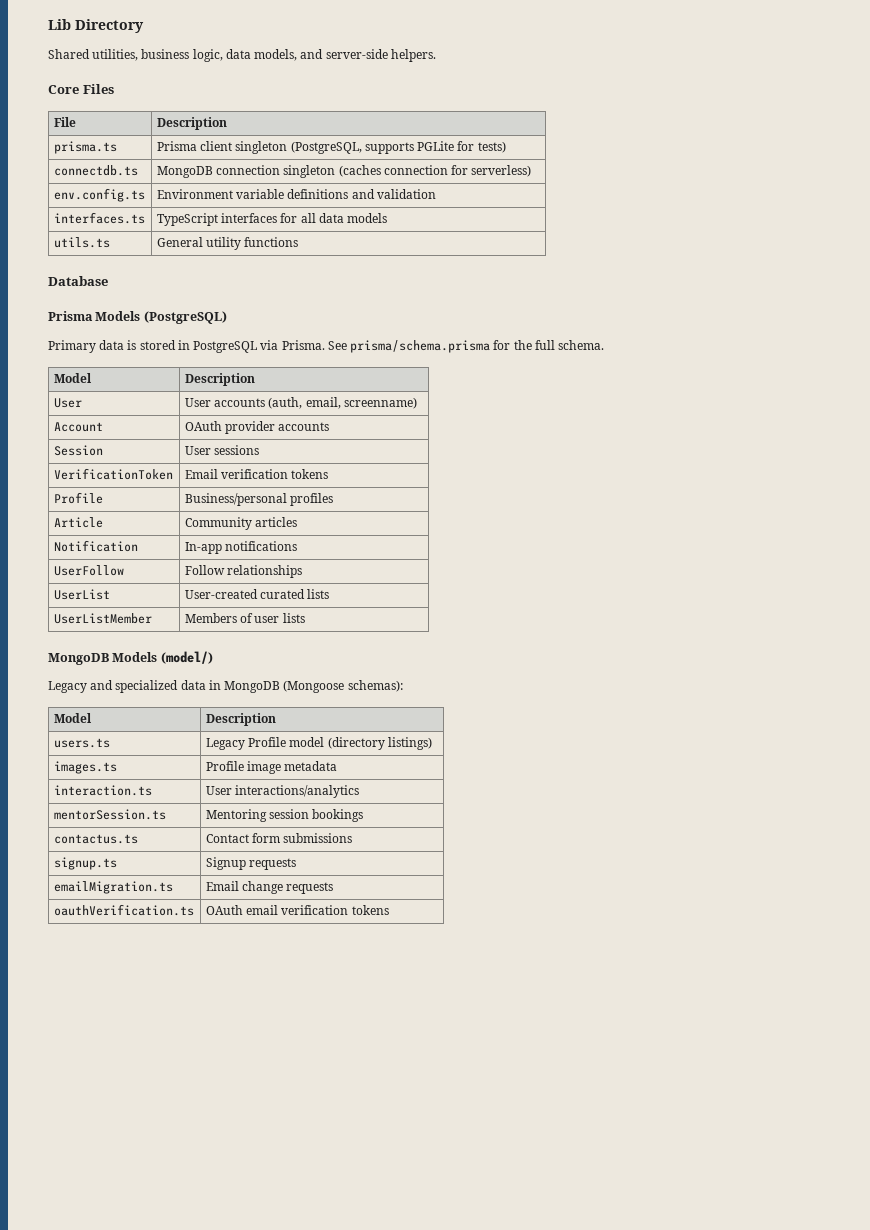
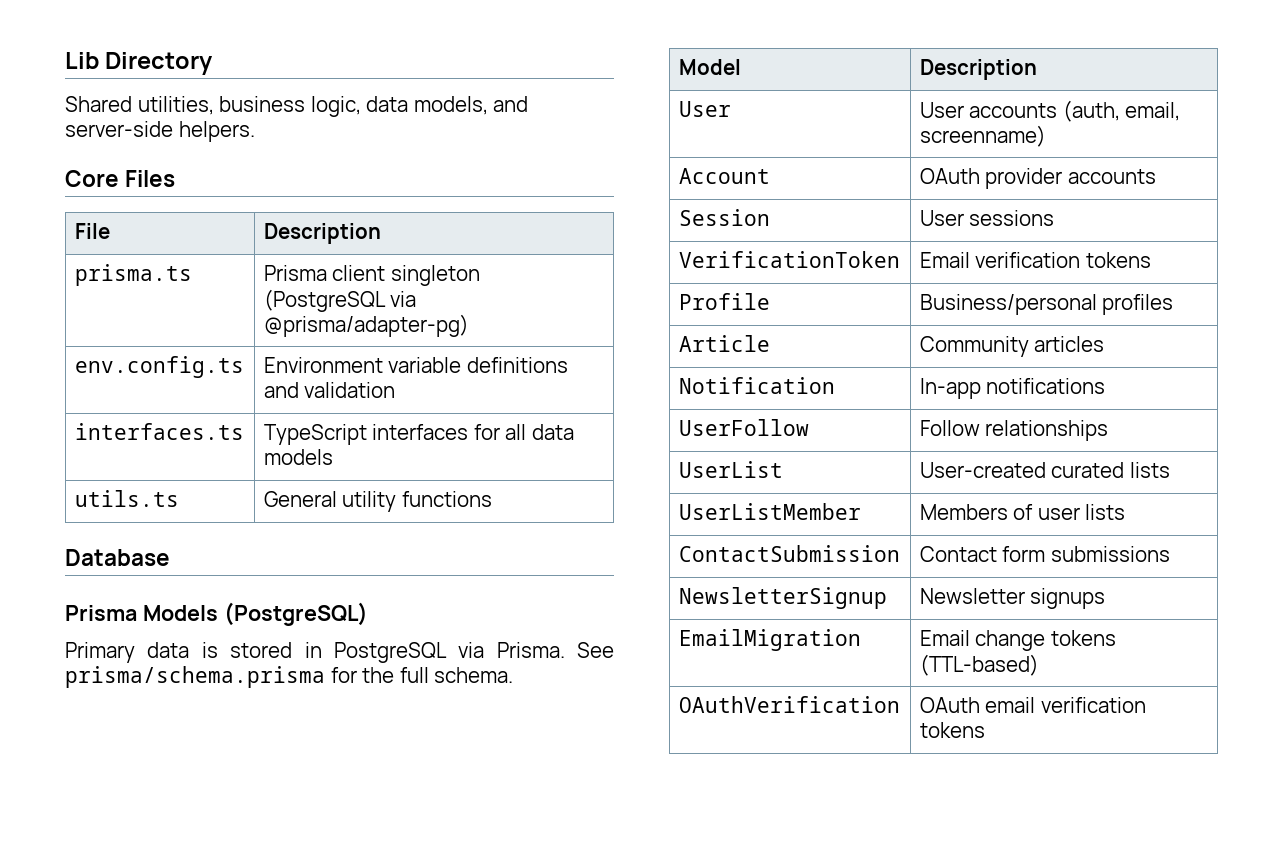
- prisma.ts | Prisma client singleton (PostgreSQL, supports PGLite for tests)
- connectdb.ts | MongoDB connection singleton (caches connection for serverless)
+ prisma.ts | Prisma client singleton (PostgreSQL via @prisma/adapter-pg)
- MongoDB Models (model/)
- Legacy and specialized data in MongoDB (Mongoose schemas):
- Model | Description
- users.ts | Legacy Profile model (directory listings)
- images.ts | Profile image metadata
- interaction.ts | User interactions/analytics
- mentorSession.ts | Mentoring session bookings
- contactus.ts | Contact form submissions
+ ContactSubmission | Contact form submissions
- signup.ts | Signup requests
- emailMigration.ts | Email change requests
- oauthVerification.ts | OAuth email verification tokens
+ NewsletterSignup | Newsletter signups
+ EmailMigration | Email change tokens (TTL-based)
+ OAuthVerification | OAuth email verification tokens

